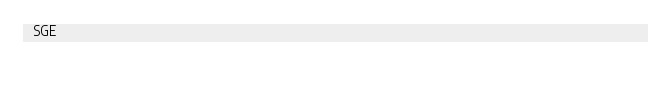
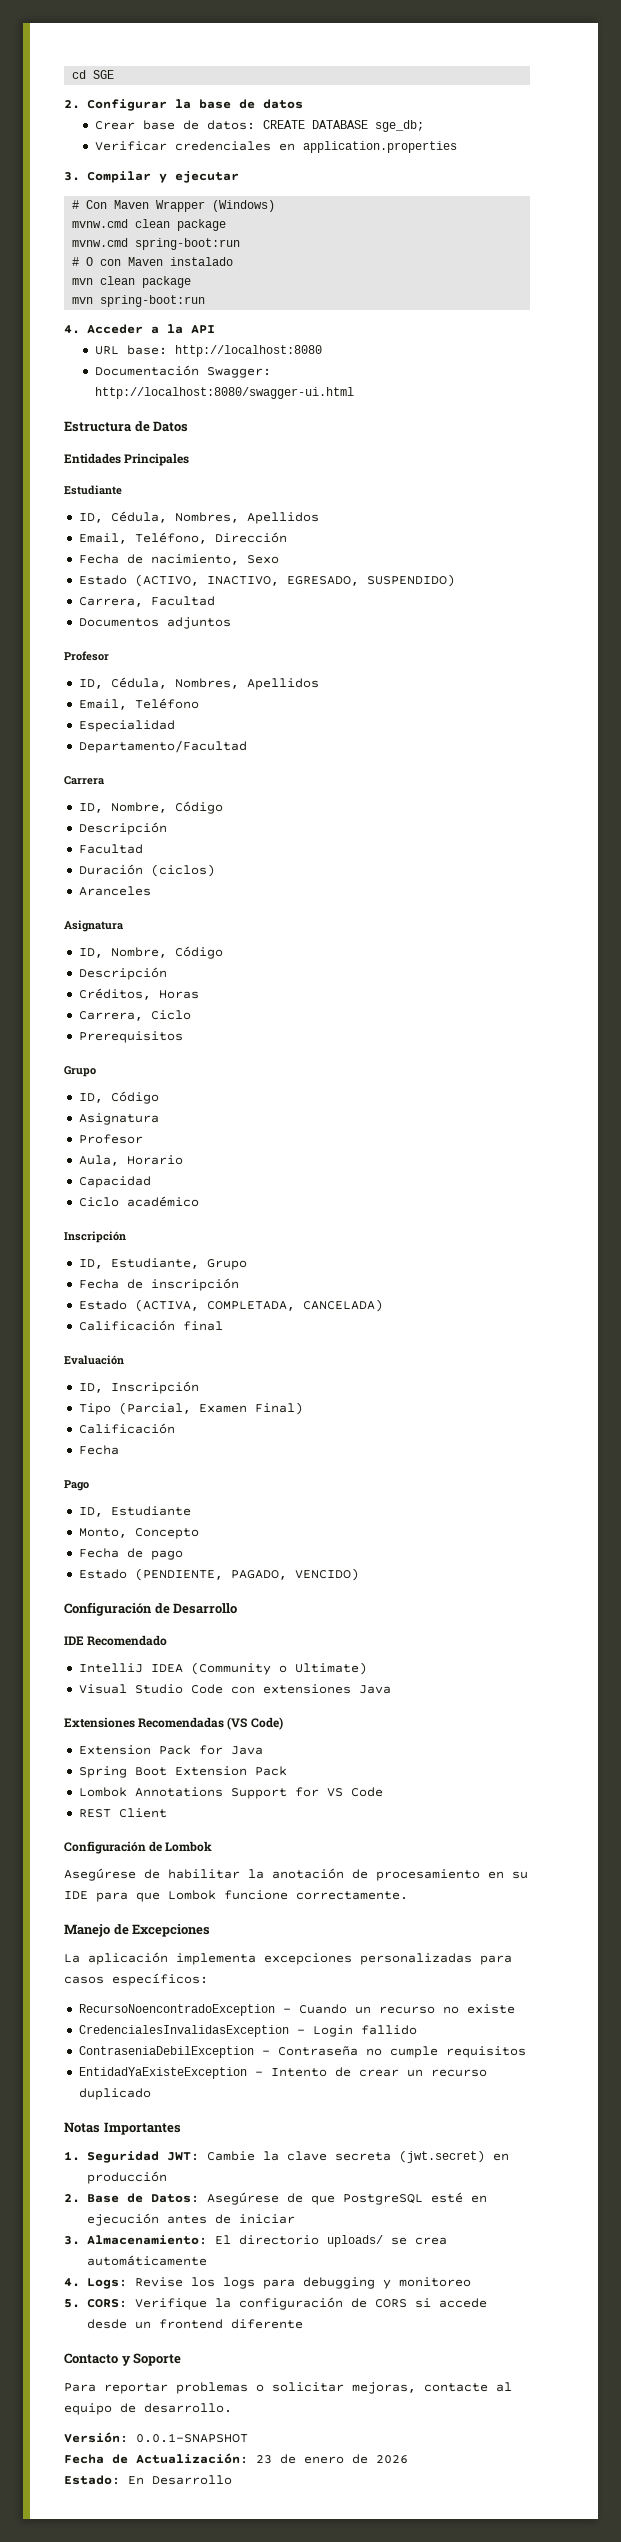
- SGE
+ cd SGE
+ 2. Configurar la base de datos
+ Crear base de datos: CREATE DATABASE sge_db;
+ Verificar credenciales en application.properties
+ 3. Compilar y ejecutar
+ # Con Maven Wrapper (Windows)
+ mvnw.cmd clean package
+ mvnw.cmd spring-boot:run
+ # O con Maven instalado
+ mvn clean package
+ mvn spring-boot:run
+ 4. Acceder a la API
+ URL base: http://localhost:8080
+ Documentación Swagger: http://localhost:8080/swagger-ui.html
+ Estructura de Datos
+ Entidades Principales
+ Estudiante
+ ID, Cédula, Nombres, Apellidos
+ Email, Teléfono, Dirección
+ Fecha de nacimiento, Sexo
+ Estado (ACTIVO, INACTIVO, EGRESADO, SUSPENDIDO)
+ Carrera, Facultad
+ Documentos adjuntos
+ Profesor
+ ID, Cédula, Nombres, Apellidos
+ Email, Teléfono
+ Especialidad
+ Departamento/Facultad
+ Carrera
+ ID, Nombre, Código
+ Descripción
+ Facultad
+ Duración (ciclos)
+ Aranceles
+ Asignatura
+ ID, Nombre, Código
+ Descripción
+ Créditos, Horas
+ Carrera, Ciclo
+ Prerequisitos
+ Grupo
+ ID, Código
+ Asignatura
+ Profesor
+ Aula, Horario
+ Capacidad
+ Ciclo académico
+ Inscripción
+ ID, Estudiante, Grupo
+ Fecha de inscripción
+ Estado (ACTIVA, COMPLETADA, CANCELADA)
+ Calificación final
+ Evaluación
+ ID, Inscripción
+ Tipo (Parcial, Examen Final)
+ Calificación
+ Fecha
+ Pago
+ ID, Estudiante
+ Monto, Concepto
+ Fecha de pago
+ Estado (PENDIENTE, PAGADO, VENCIDO)
+ Configuración de Desarrollo
+ IDE Recomendado
+ IntelliJ IDEA (Community o Ultimate)
+ Visual Studio Code con extensiones Java
+ Extensiones Recomendadas (VS Code)
+ Extension Pack for Java
+ Spring Boot Extension Pack
+ Lombok Annotations Support for VS Code
+ REST Client
+ Configuración de Lombok
+ Asegúrese de habilitar la anotación de procesamiento en su IDE para que Lombok funcione correctamente.
+ Manejo de Excepciones
+ La aplicación implementa excepciones personalizadas para casos específicos:
+ RecursoNoencontradoException - Cuando un recurso no existe
+ CredencialesInvalidasException - Login fallido
+ ContraseniaDebilException - Contraseña no cumple requisitos
+ EntidadYaExisteException - Intento de crear un recurso duplicado
+ Notas Importantes
+ 1. Seguridad JWT: Cambie la clave secreta (jwt.secret) en producción
+ 2. Base de Datos: Asegúrese de que PostgreSQL esté en ejecución antes de iniciar
+ 3. Almacenamiento: El directorio uploads/ se crea automáticamente
+ 4. Logs: Revise los logs para debugging y monitoreo
+ 5. CORS: Verifique la configuración de CORS si accede desde un frontend diferente
+ Contacto y Soporte
+ Para reportar problemas o solicitar mejoras, contacte al equipo de desarrollo.
+ Versión: 0.0.1-SNAPSHOT
+ Fecha de Actualización: 23 de enero de 2026
+ Estado: En Desarrollo

